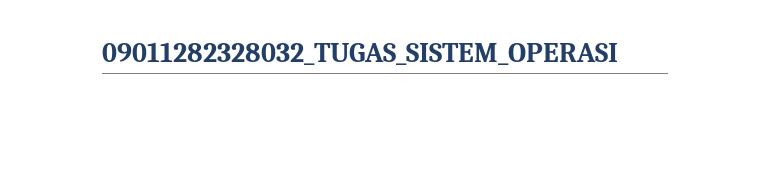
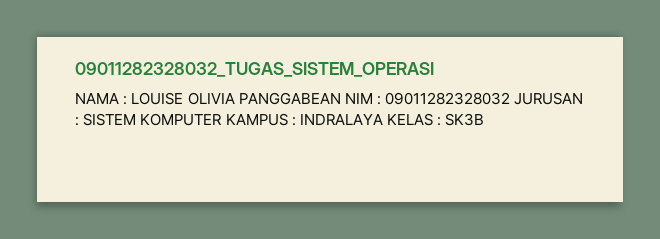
+ NAMA : LOUISE OLIVIA PANGGABEAN NIM : 09011282328032 JURUSAN : SISTEM KOMPUTER KAMPUS : INDRALAYA KELAS : SK3B

